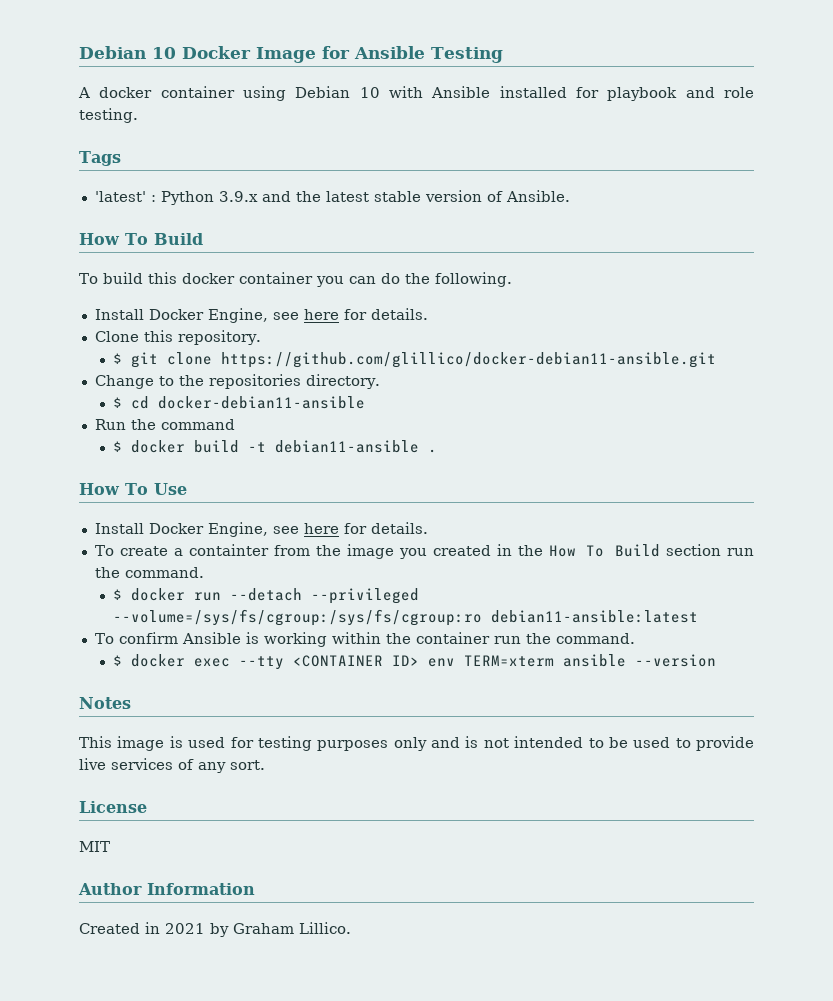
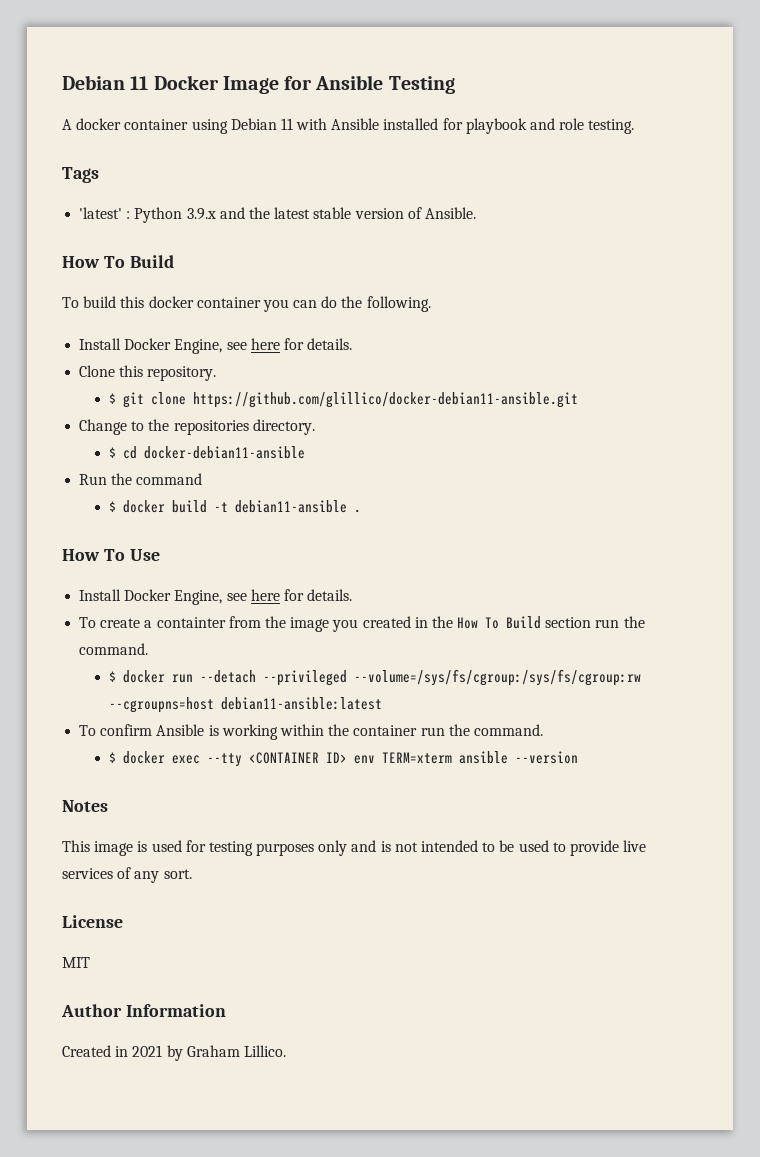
- Debian 10 Docker Image for Ansible Testing
+ Debian 11 Docker Image for Ansible Testing
- A docker container using Debian 10 with Ansible installed for playbook and role testing.
+ A docker container using Debian 11 with Ansible installed for playbook and role testing.
- $ docker run --detach --privileged --volume=/sys/fs/cgroup:/sys/fs/cgroup:ro debian11-ansible:latest
+ $ docker run --detach --privileged --volume=/sys/fs/cgroup:/sys/fs/cgroup:rw --cgroupns=host debian11-ansible:latest

